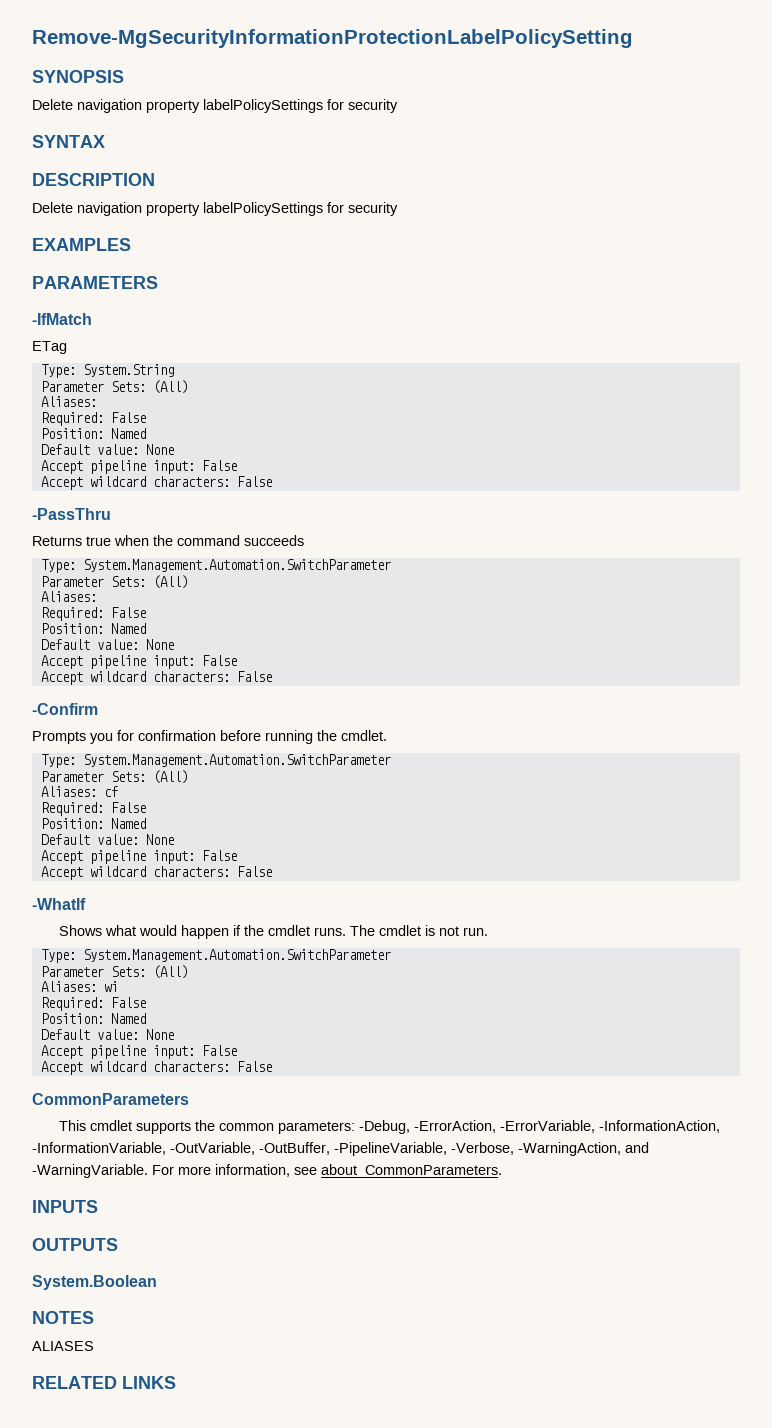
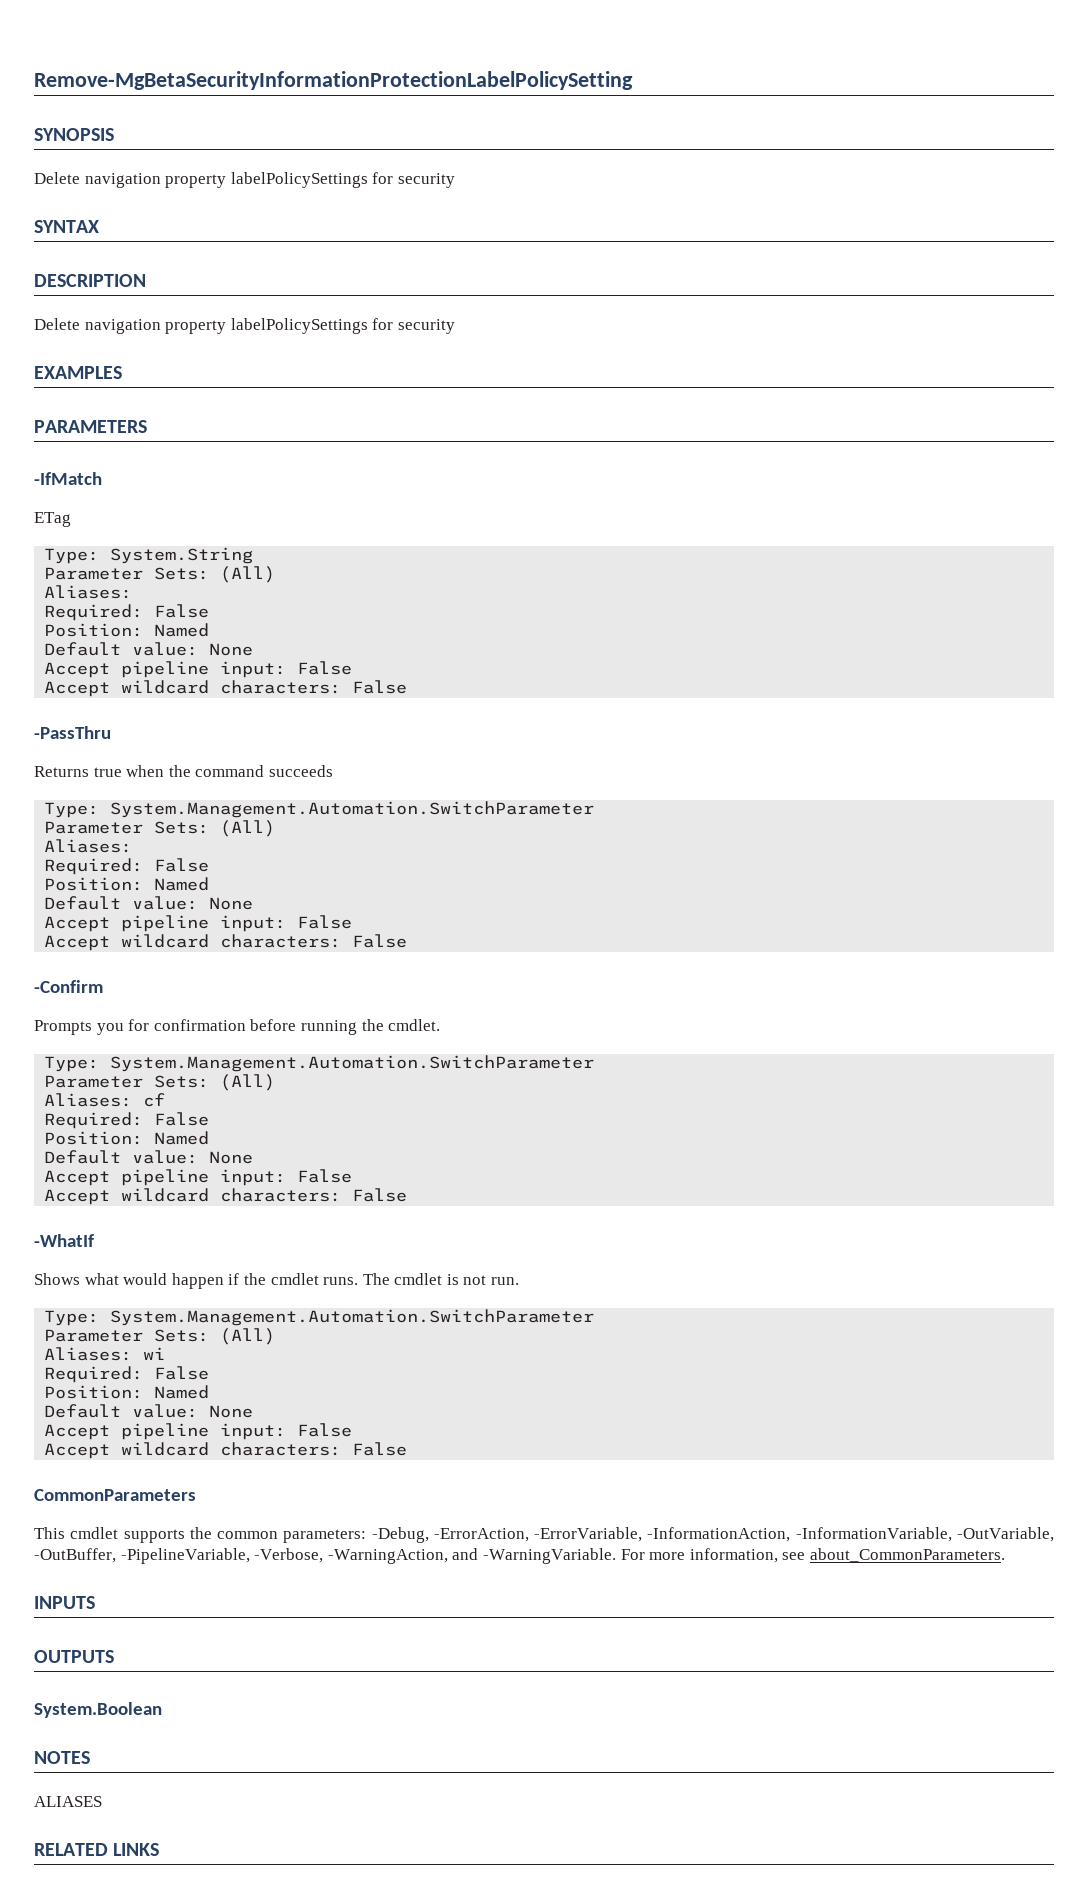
- Remove-MgSecurityInformationProtectionLabelPolicySetting
+ Remove-MgBetaSecurityInformationProtectionLabelPolicySetting

